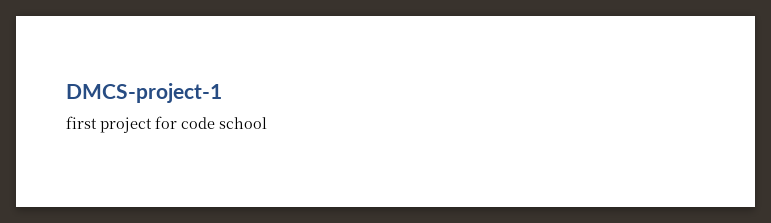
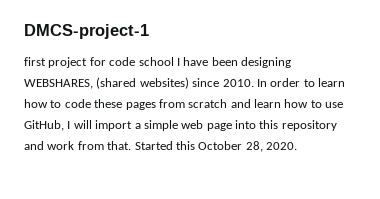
- first project for code school
+ first project for code school I have been designing WEBSHARES, (shared websites) since 2010. In order to learn how to code these pages from scratch and learn how to use GitHub, I will import a simple web page into this repository and work from that. Started this October 28, 2020.

